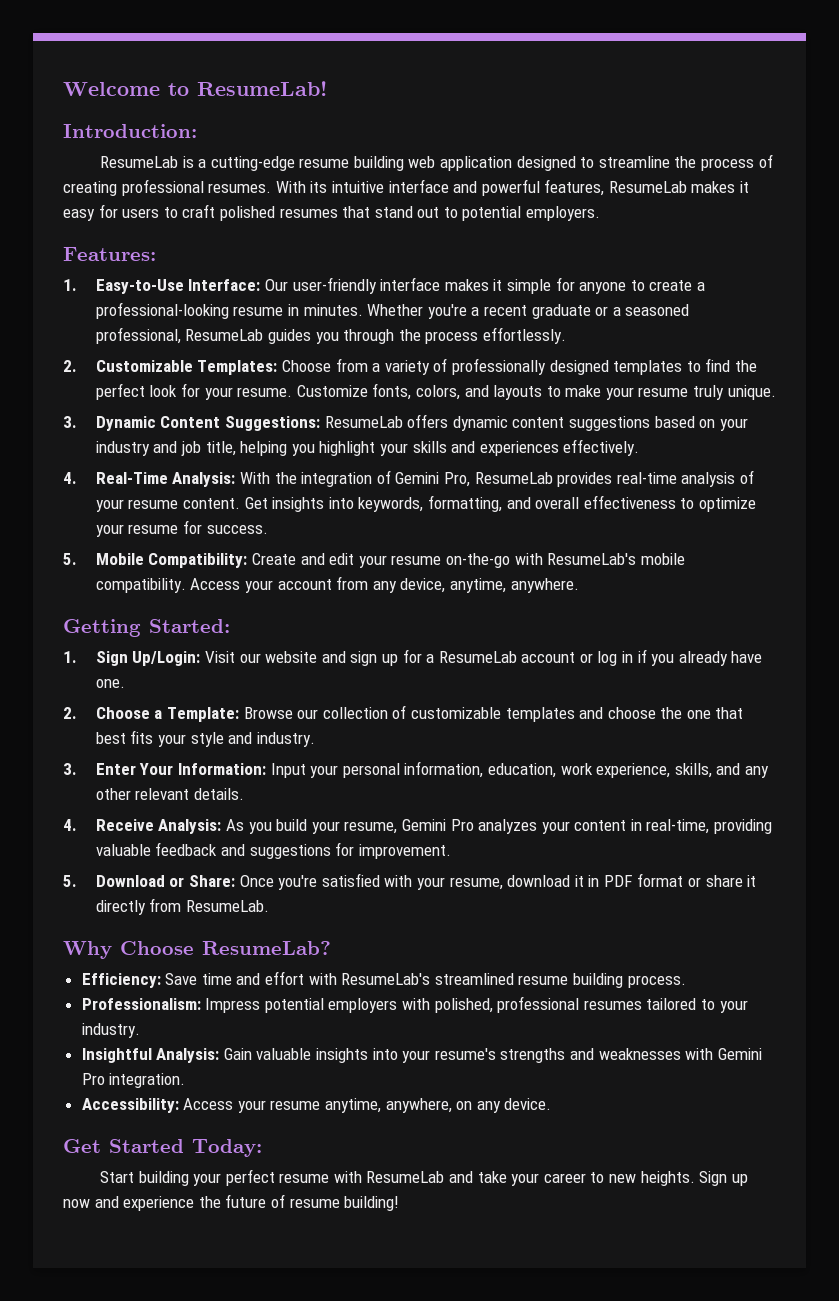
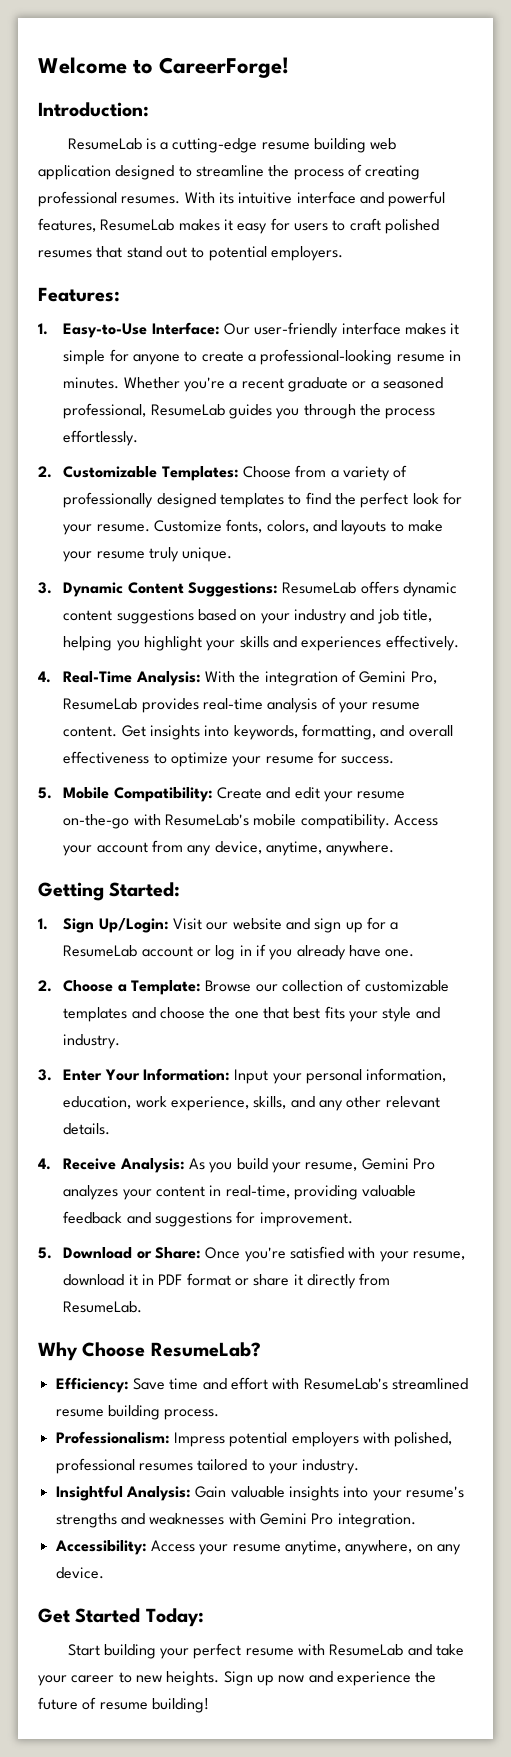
- Welcome to ResumeLab!
+ Welcome to CareerForge!

